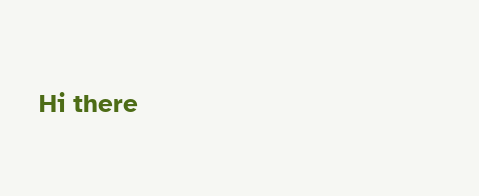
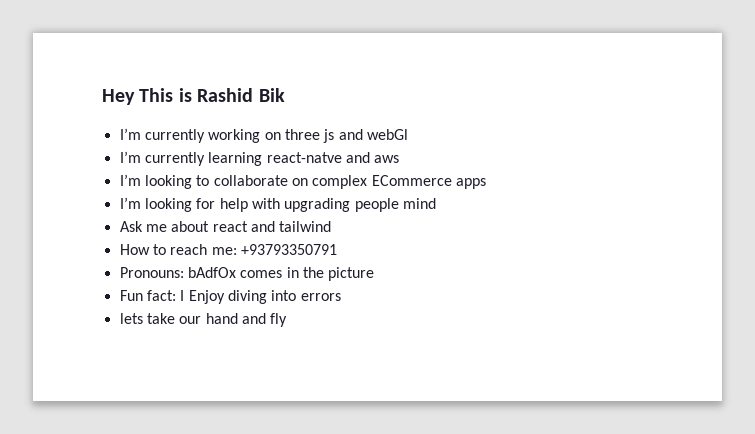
- Hi there
+ Hey This is Rashid Bik
+ I’m currently working on three js and webGl
+ I’m currently learning react-natve and aws
+ I’m looking to collaborate on complex ECommerce apps
+ I’m looking for help with upgrading people mind
+ Ask me about react and tailwind
+ How to reach me: +93793350791
+ Pronouns: bAdfOx comes in the picture
+ Fun fact: I Enjoy diving into errors
+ lets take our hand and fly

